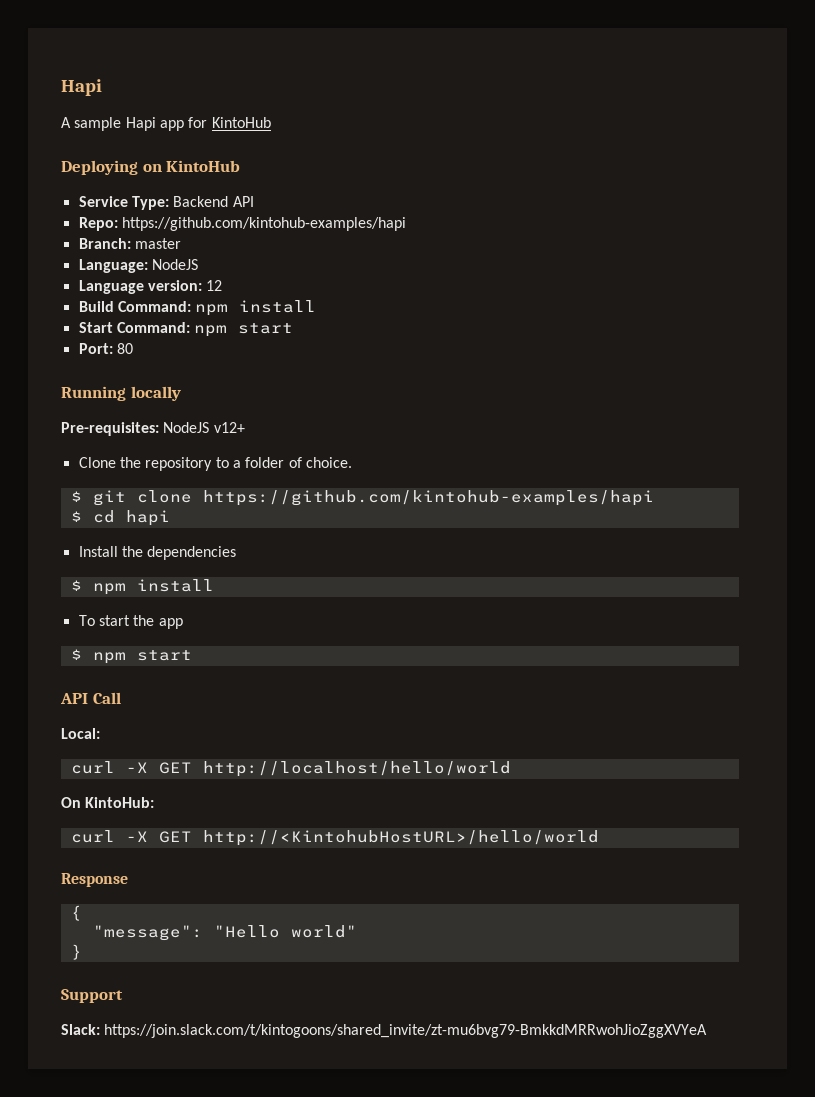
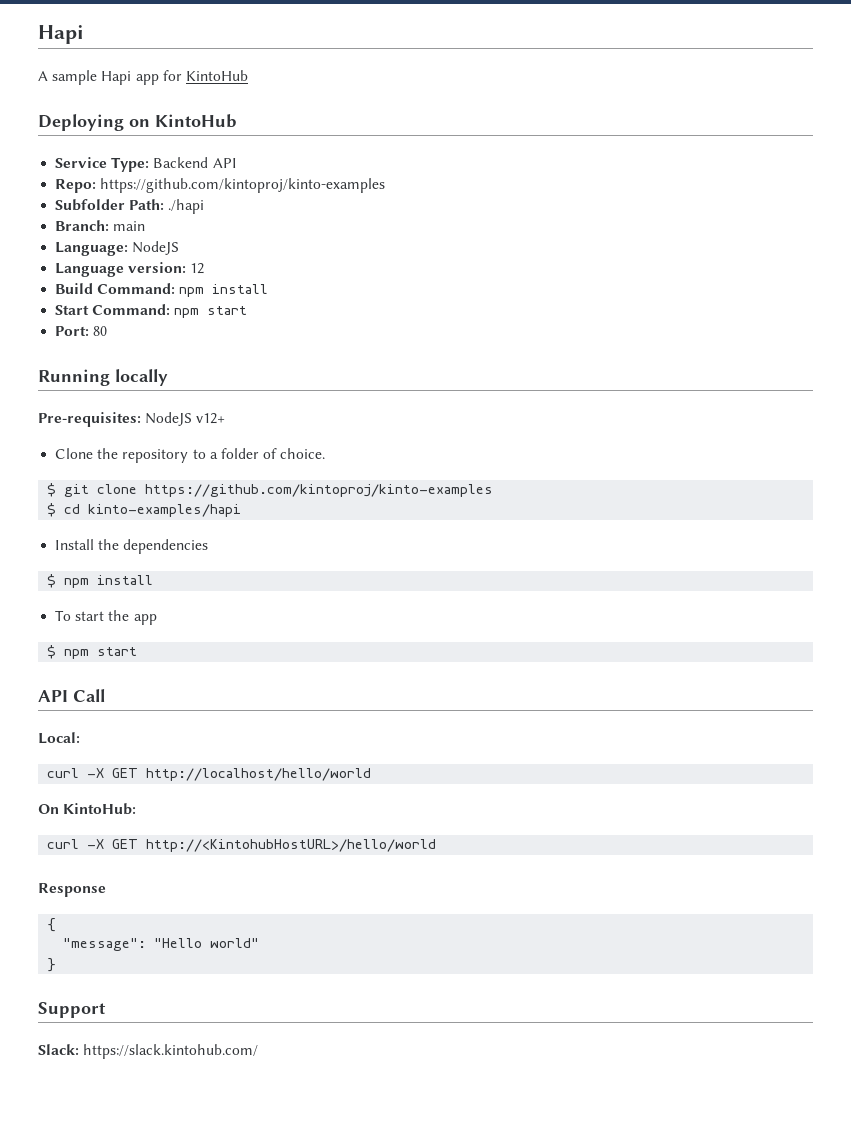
- Repo: https://github.com/kintohub-examples/hapi
+ Repo: https://github.com/kintoproj/kinto-examples
+ Subfolder Path: ./hapi
- Branch: master
+ Branch: main
- $ git clone https://github.com/kintohub-examples/hapi
+ $ git clone https://github.com/kintoproj/kinto-examples
- $ cd hapi
+ $ cd kinto-examples/hapi
- Slack: https://join.slack.com/t/kintogoons/shared_invite/zt-mu6bvg79-BmkkdMRRwohJioZggXVYeA
+ Slack: https://slack.kintohub.com/

